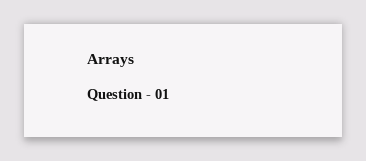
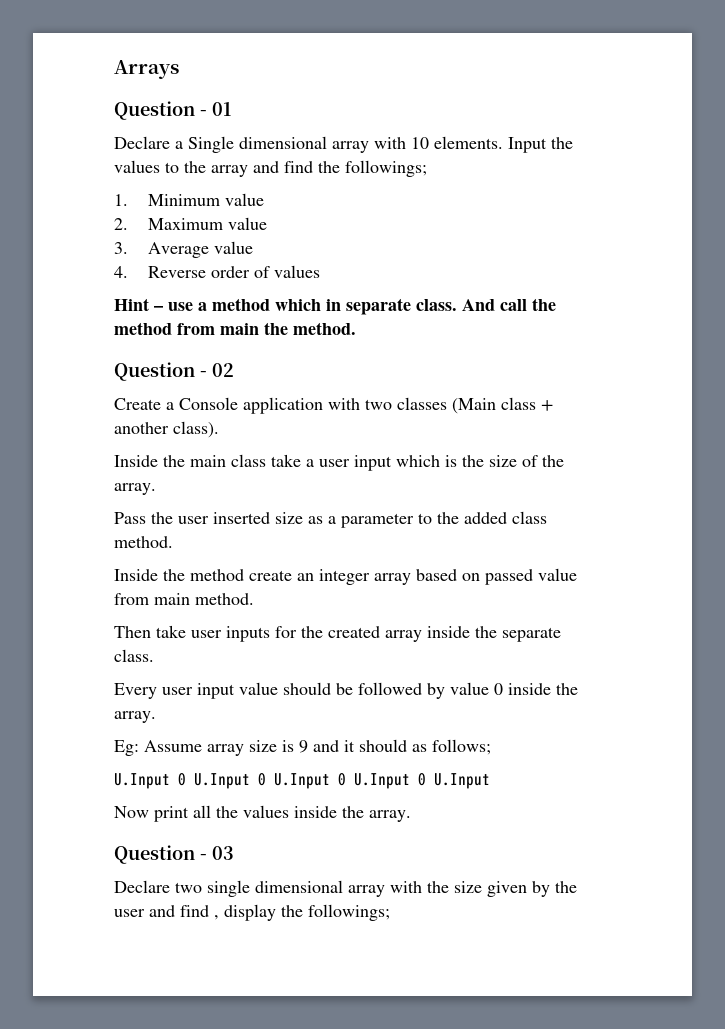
+ Declare a Single dimensional array with 10 elements. Input the values to the array and find the followings;
+ 1. Minimum value
+ 2. Maximum value
+ 3. Average value
+ 4. Reverse order of values
+ Hint – use a method which in separate class. And call the method from main the method.
+ Question - 02
+ Create a Console application with two classes (Main class + another class).
+ Inside the main class take a user input which is the size of the array.
+ Pass the user inserted size as a parameter to the added class method.
+ Inside the method create an integer array based on passed value from main method.
+ Then take user inputs for the created array inside the separate class.
+ Every user input value should be followed by value 0 inside the array.
+ Eg: Assume array size is 9 and it should as follows;
+ U.Input 0 U.Input 0 U.Input 0 U.Input 0 U.Input
+ Now print all the values inside the array.
+ Question - 03
+ Declare two single dimensional array with the size given by the user and find , display the followings;

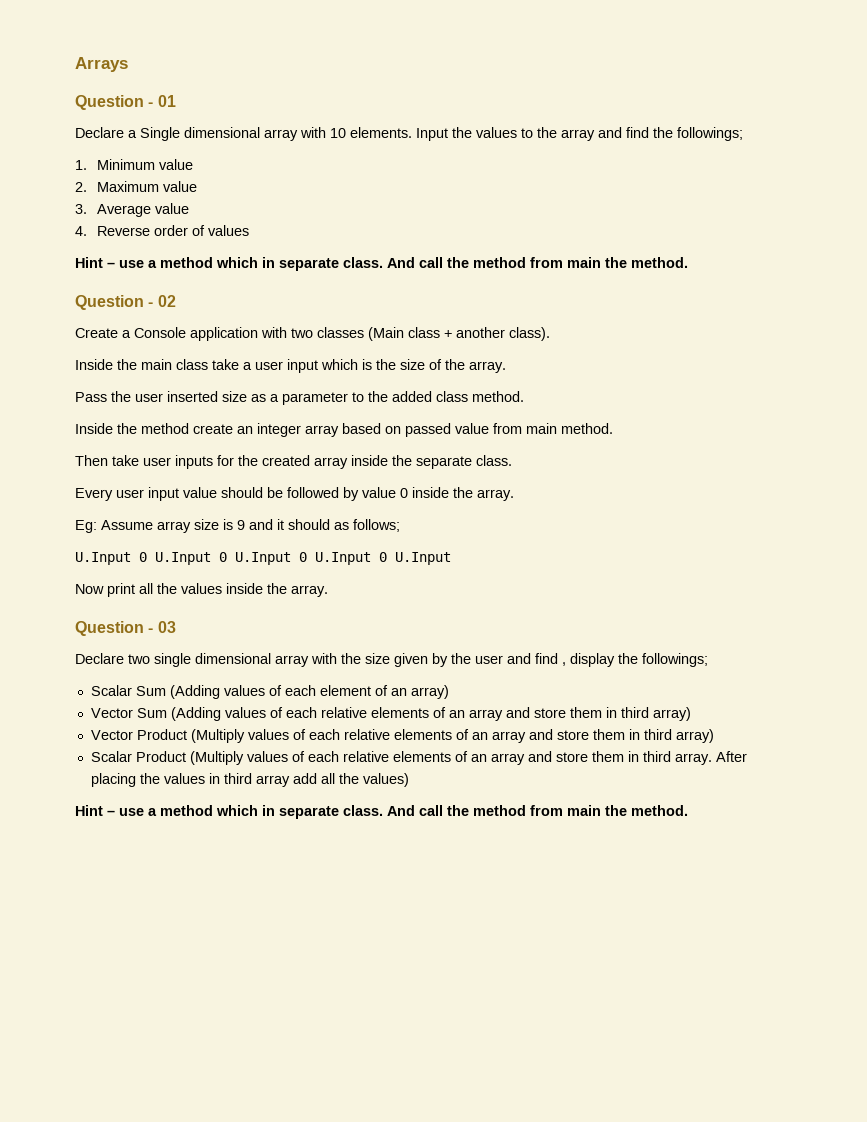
+ Scalar Sum (Adding values of each element of an array)
+ Vector Sum (Adding values of each relative elements of an array and store them in third array)
+ Vector Product (Multiply values of each relative elements of an array and store them in third array)
+ Scalar Product (Multiply values of each relative elements of an array and store them in third array. After placing the values in third array add all the values)
+ Hint – use a method which in separate class. And call the method from main the method.

